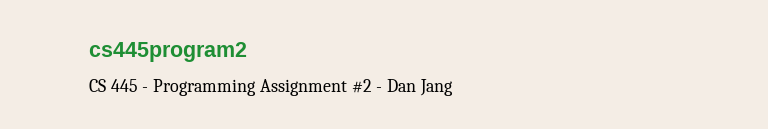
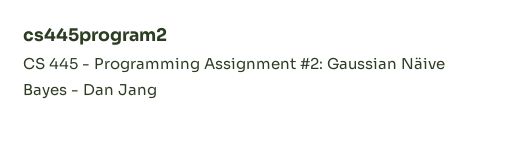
- CS 445 - Programming Assignment #2 - Dan Jang
+ CS 445 - Programming Assignment #2: Gaussian Näive Bayes - Dan Jang

